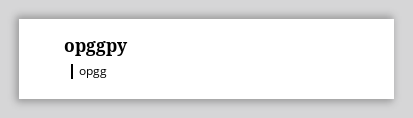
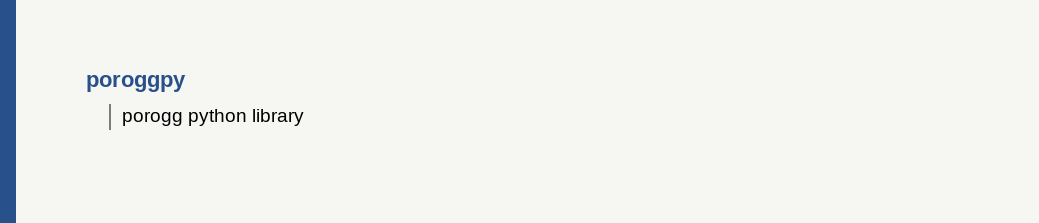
- opggpy
- opgg
+ poroggpy
+ porogg python library

